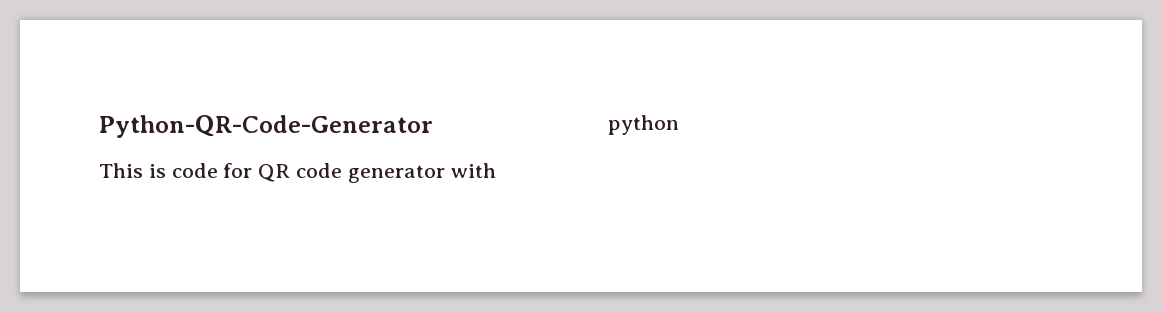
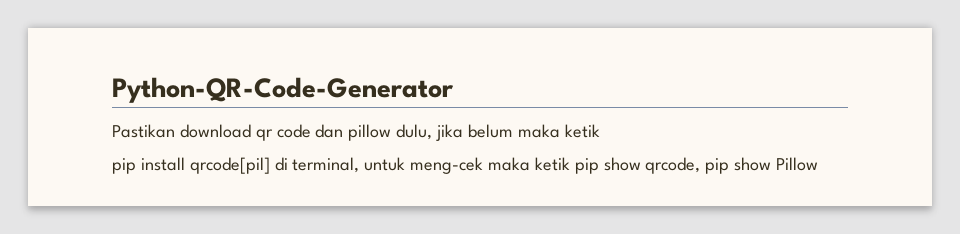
- This is code for QR code generator with python
+ Pastikan download qr code dan pillow dulu, jika belum maka ketik
+ pip install qrcode[pil] di terminal, untuk meng-cek maka ketik pip show qrcode, pip show Pillow

